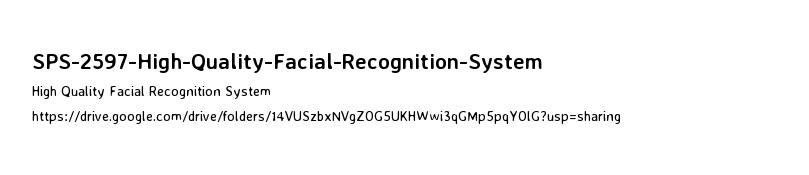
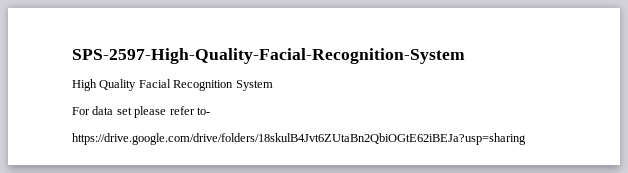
- https://drive.google.com/drive/folders/14VUSzbxNVgZOG5UKHWwi3qGMp5pqYOlG?usp=sharing
+ For data set please refer to-
+ https://drive.google.com/drive/folders/18skulB4Jvt6ZUtaBn2QbiOGtE62iBEJa?usp=sharing

